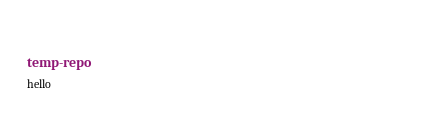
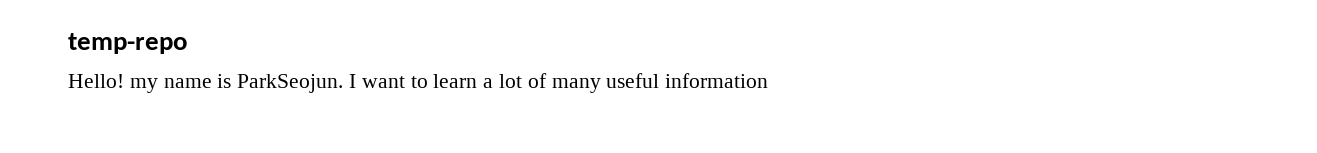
- hello
+ Hello! my name is ParkSeojun. I want to learn a lot of many useful information

